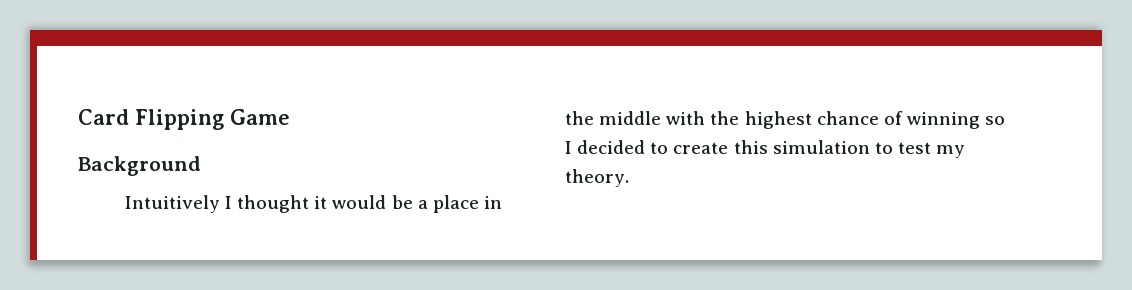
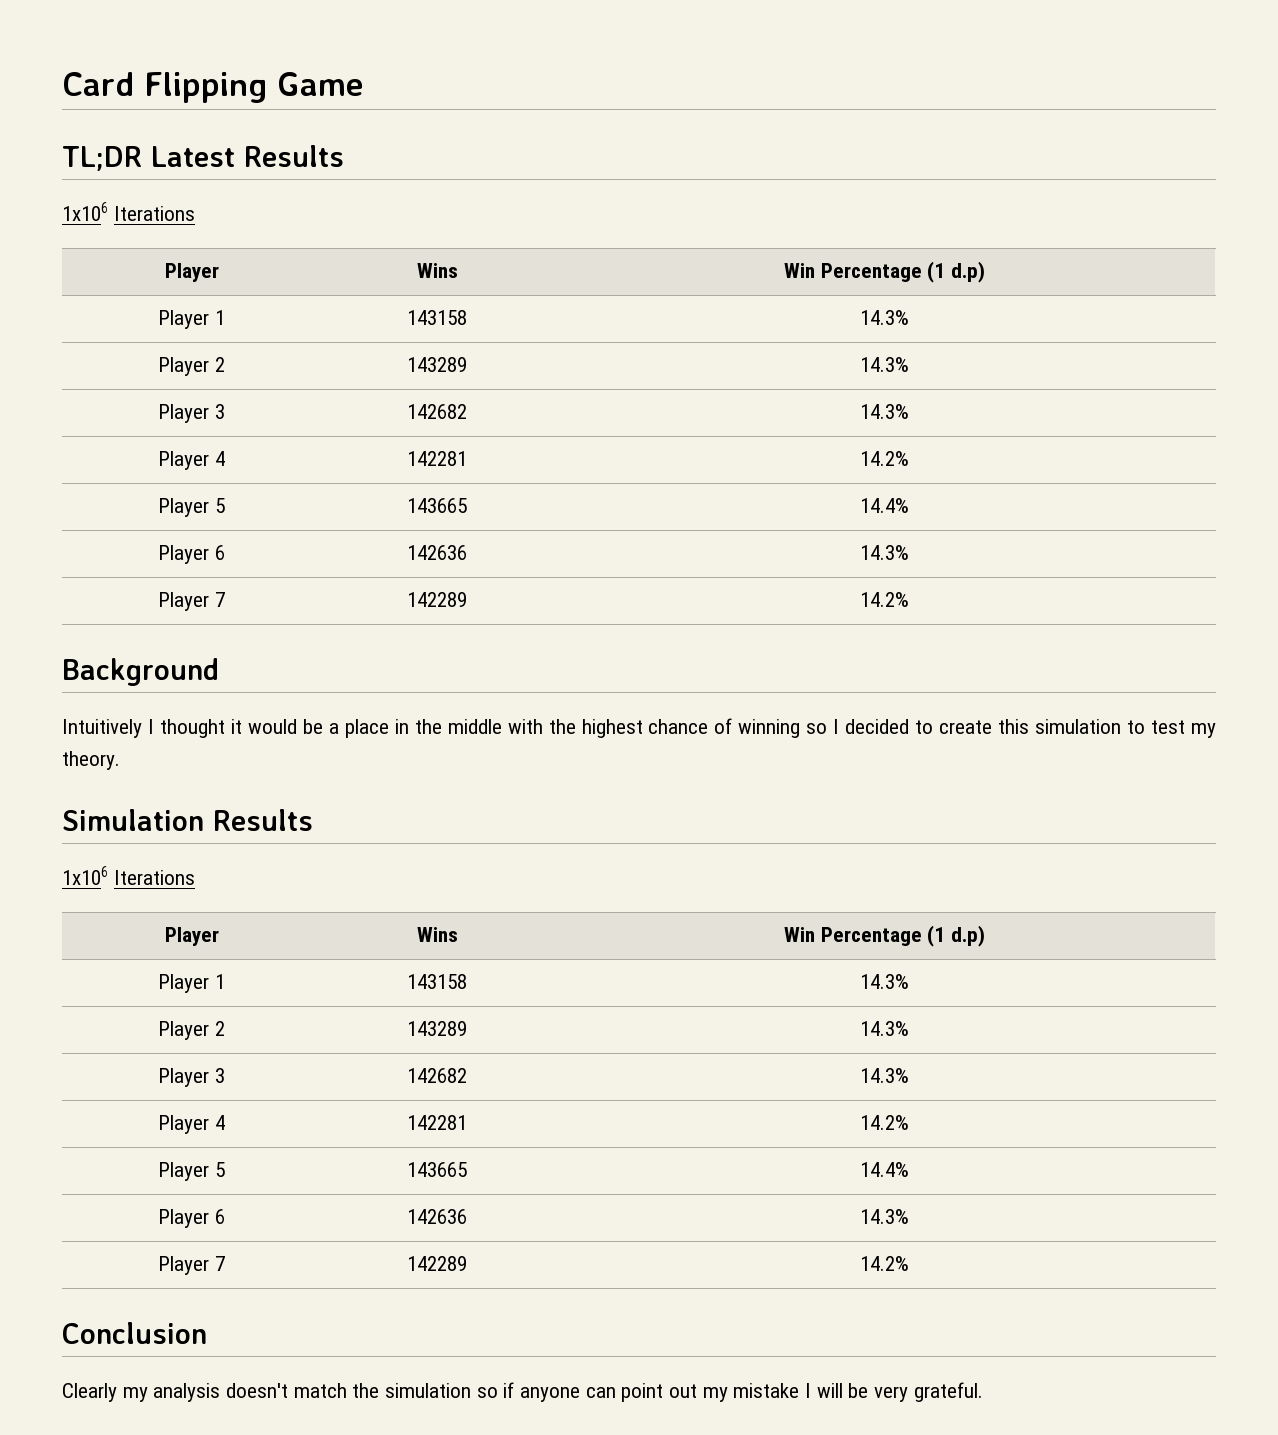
+ TL;DR Latest Results
+ 1x106 Iterations
+ Player | Wins | Win Percentage (1 d.p)
+ Player 1 | 143158 | 14.3%
+ Player 2 | 143289 | 14.3%
+ Player 3 | 142682 | 14.3%
+ Player 4 | 142281 | 14.2%
+ Player 5 | 143665 | 14.4%
+ Player 6 | 142636 | 14.3%
+ Player 7 | 142289 | 14.2%
+ Simulation Results
+ 1x106 Iterations
+ Player | Wins | Win Percentage (1 d.p)
+ Player 1 | 143158 | 14.3%
+ Player 2 | 143289 | 14.3%
+ Player 3 | 142682 | 14.3%
+ Player 4 | 142281 | 14.2%
+ Player 5 | 143665 | 14.4%
+ Player 6 | 142636 | 14.3%
+ Player 7 | 142289 | 14.2%
+ Conclusion
+ Clearly my analysis doesn't match the simulation so if anyone can point out my mistake I will be very grateful.

